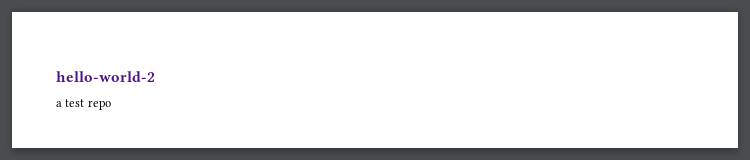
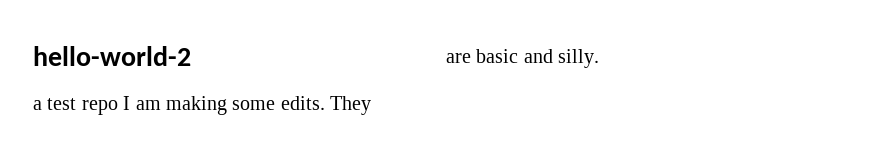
- a test repo
+ a test repo I am making some edits. They are basic and silly.

